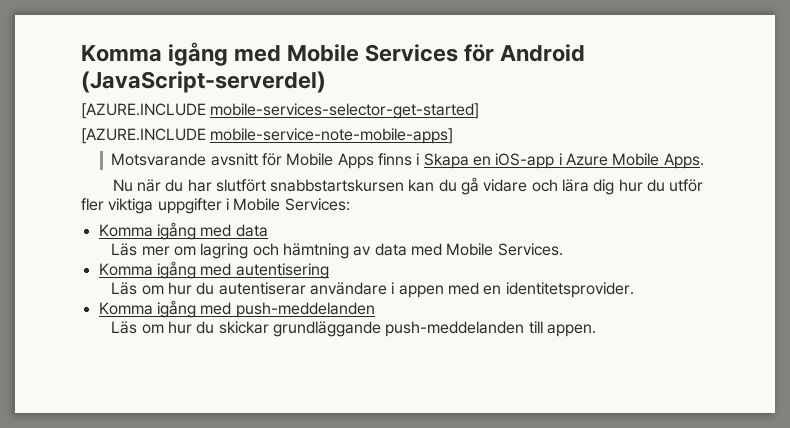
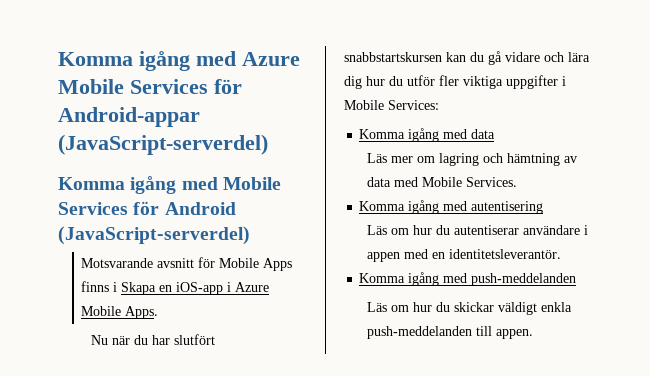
+ Komma igång med Azure Mobile Services för Android-appar (JavaScript-serverdel)
- [AZURE.INCLUDE mobile-services-selector-get-started]
- [AZURE.INCLUDE mobile-service-note-mobile-apps]
- Läs om hur du autentiserar användare i appen med en identitetsprovider.
+ Läs om hur du autentiserar användare i appen med en identitetsleverantör.
- Läs om hur du skickar grundläggande push-meddelanden till appen.
+ Läs om hur du skickar väldigt enkla push-meddelanden till appen.

